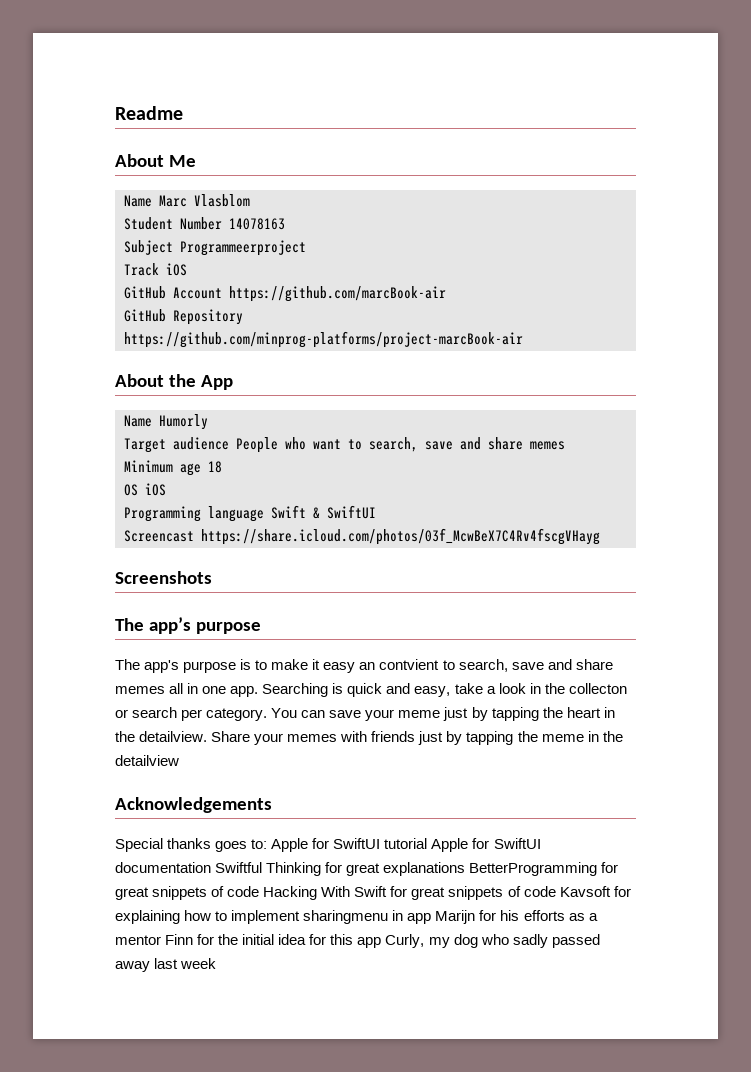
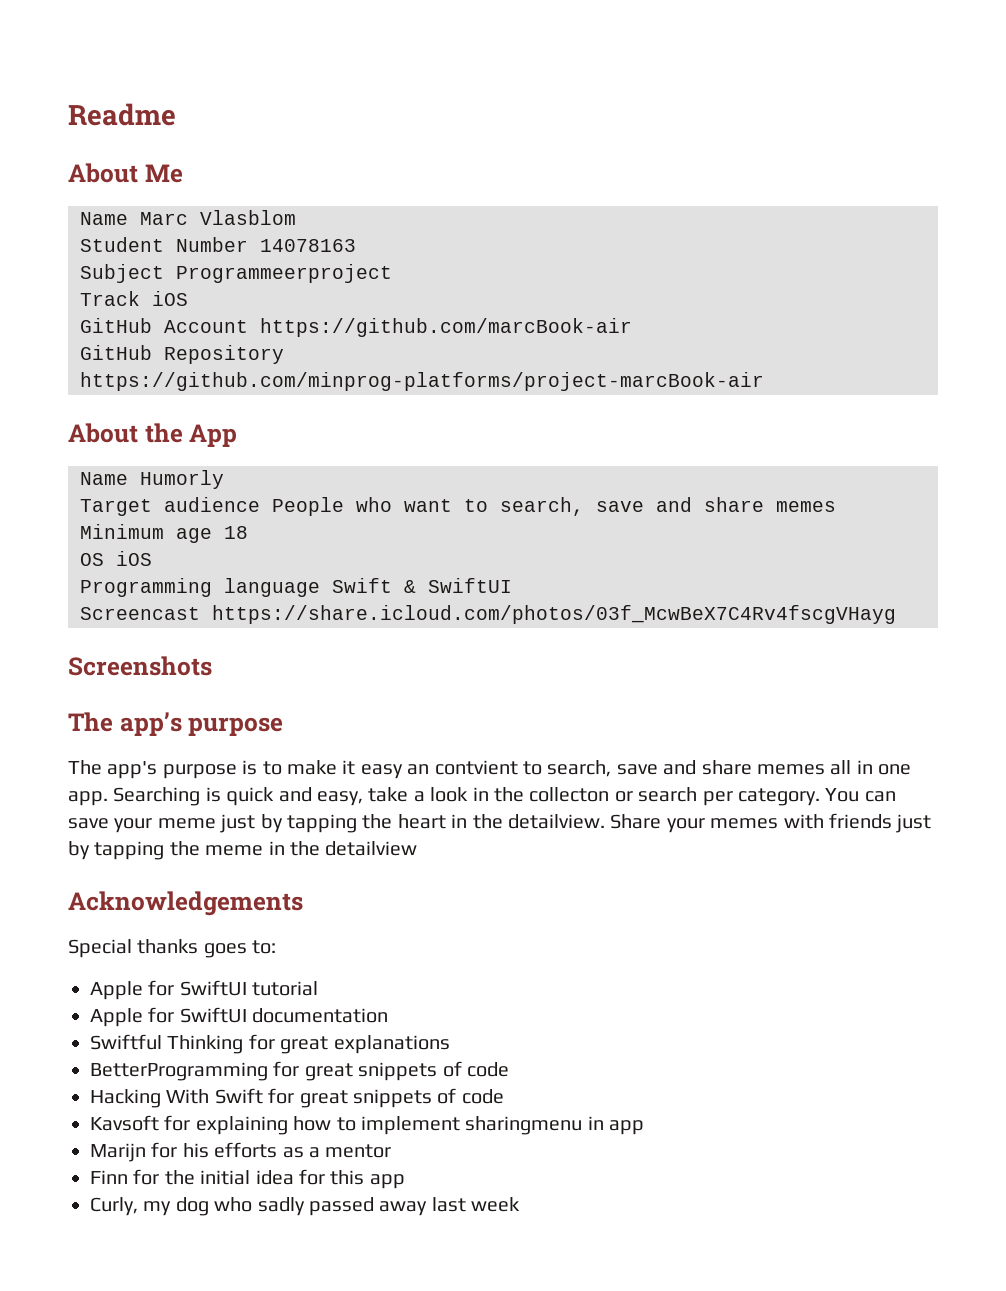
- Special thanks goes to: Apple for SwiftUI tutorial Apple for SwiftUI documentation Swiftful Thinking for great explanations BetterProgramming for great snippets of code Hacking With Swift for great snippets of code Kavsoft for explaining how to implement sharingmenu in app Marijn for his efforts as a mentor Finn for the initial idea for this app Curly, my dog who sadly passed away last week
+ Special thanks goes to:
+ Apple for SwiftUI tutorial
+ Apple for SwiftUI documentation
+ Swiftful Thinking for great explanations
+ BetterProgramming for great snippets of code
+ Hacking With Swift for great snippets of code
+ Kavsoft for explaining how to implement sharingmenu in app
+ Marijn for his efforts as a mentor
+ Finn for the initial idea for this app
+ Curly, my dog who sadly passed away last week

